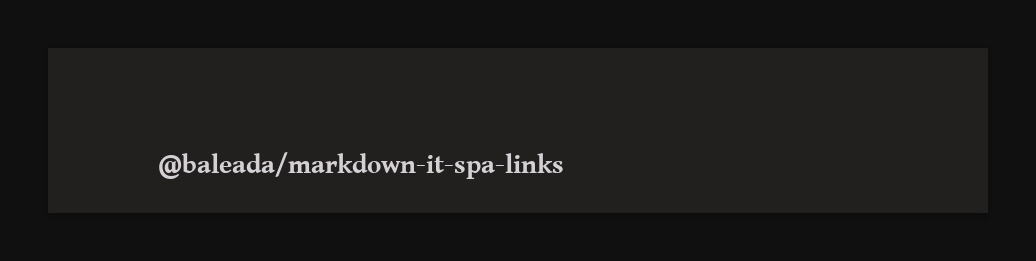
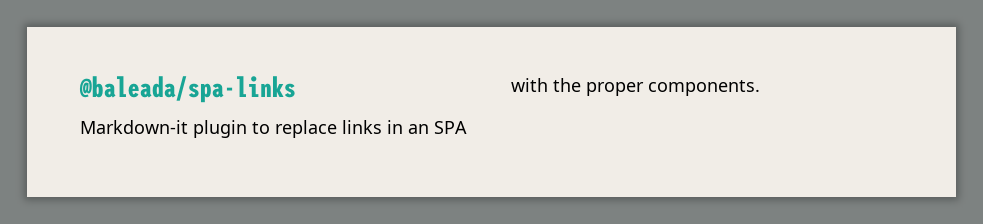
- @baleada/markdown-it-spa-links
+ @baleada/spa-links
+ Markdown-it plugin to replace links in an SPA with the proper components.

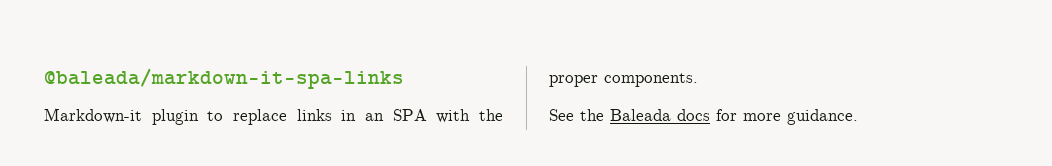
- @baleada/spa-links
+ @baleada/markdown-it-spa-links
+ See the Baleada docs for more guidance.

